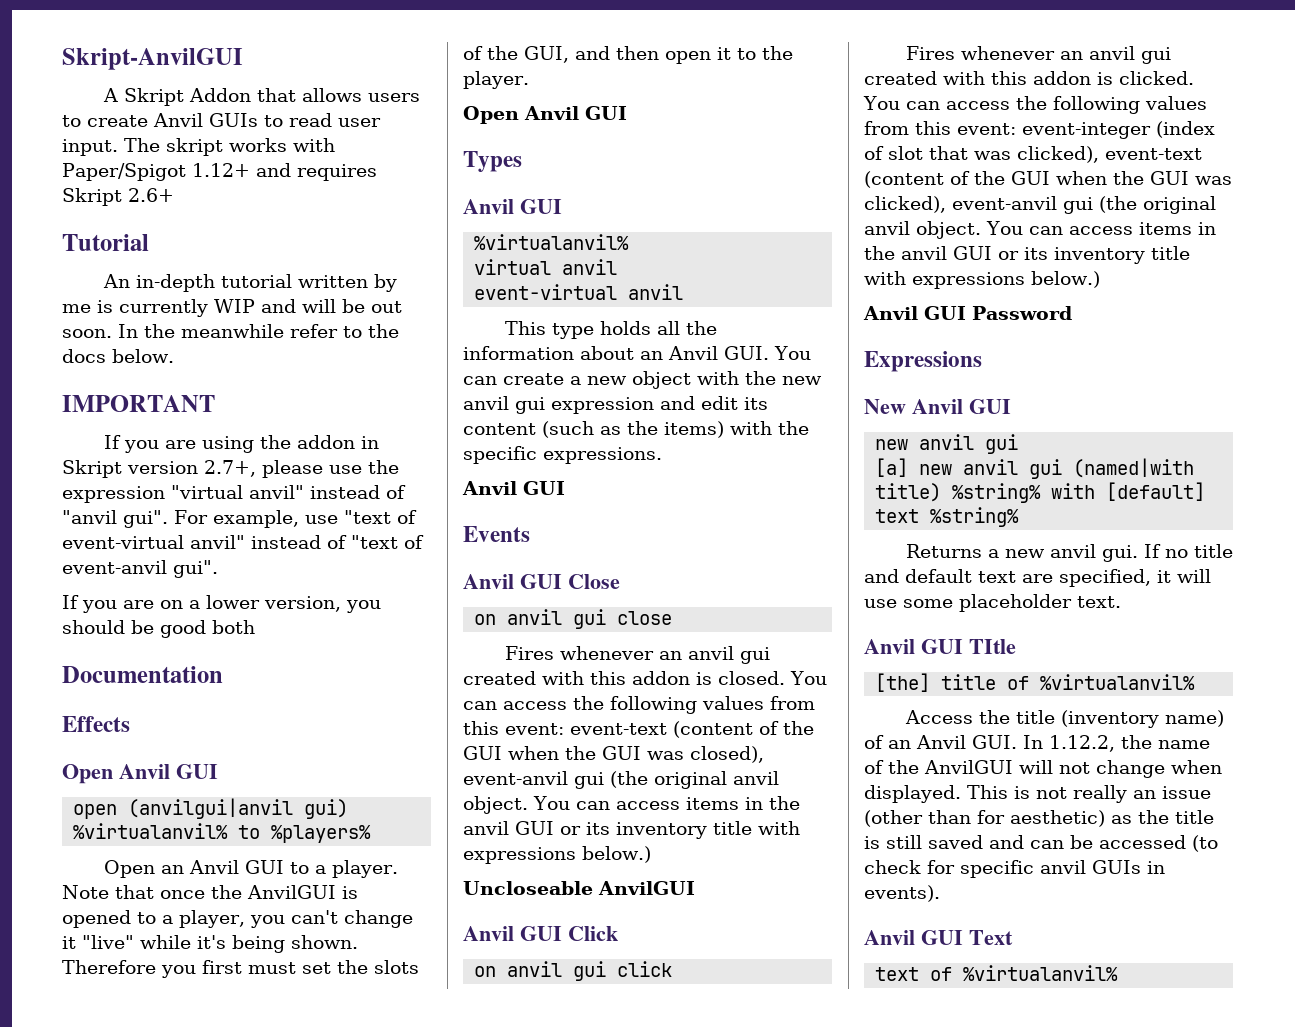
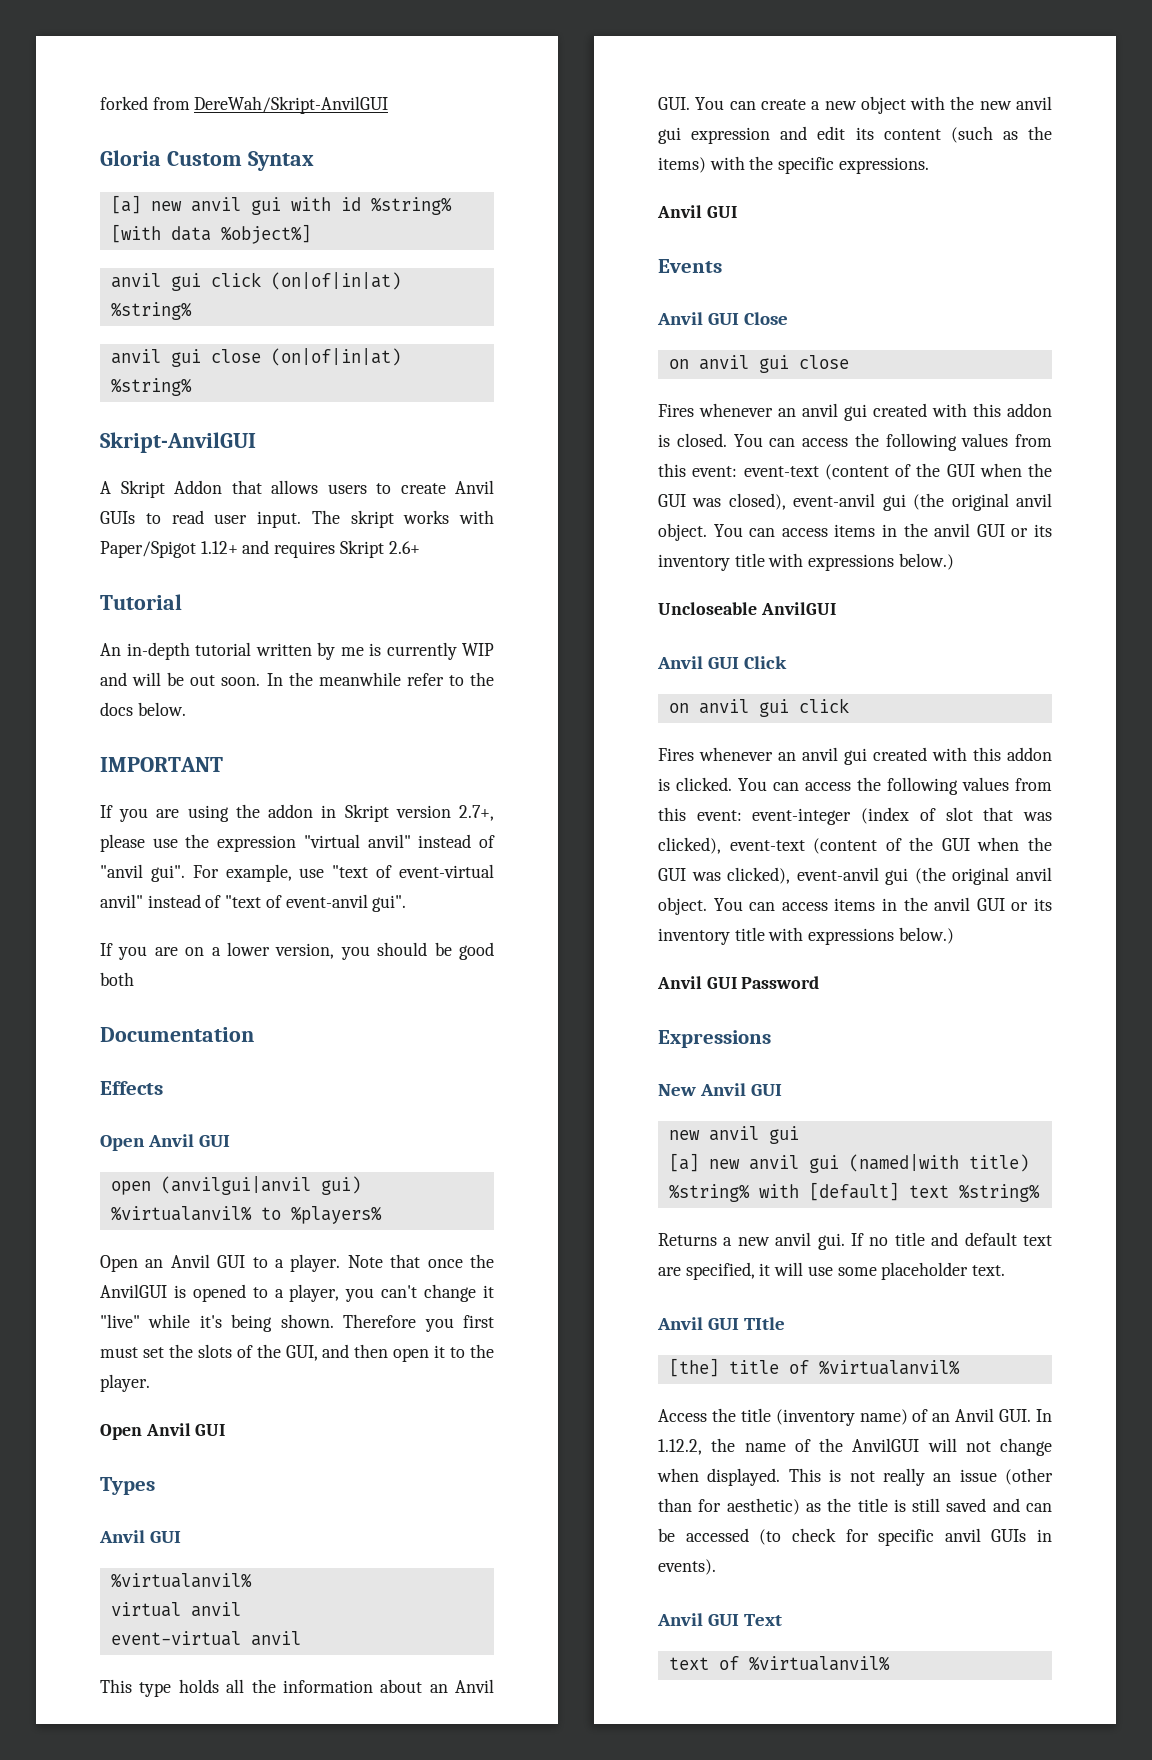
+ forked from DereWah/Skript-AnvilGUI
+ Gloria Custom Syntax
+ [a] new anvil gui with id %string% [with data %object%]
+ anvil gui click (on|of|in|at) %string%
+ anvil gui close (on|of|in|at) %string%

